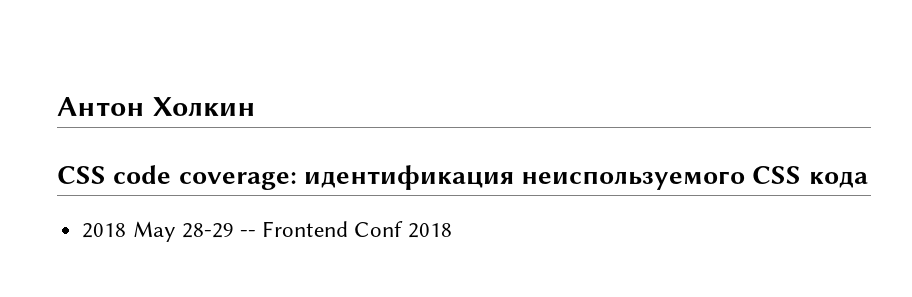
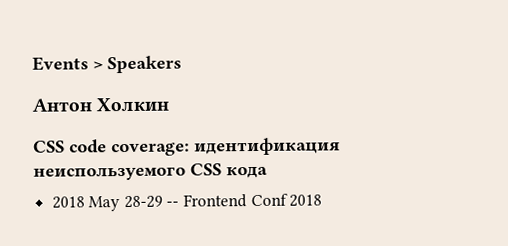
+ Events > Speakers

